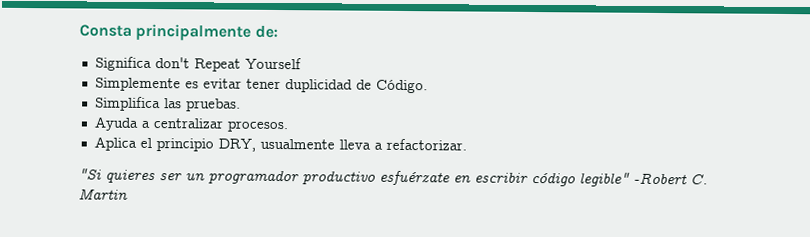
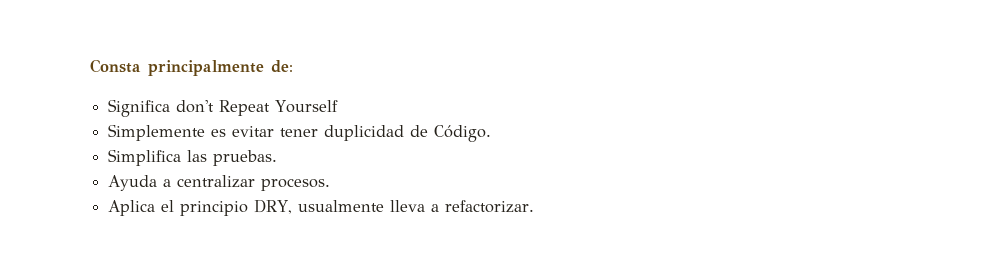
- "Si quieres ser un programador productivo esfuérzate en escribir código legible" -Robert C. Martin

